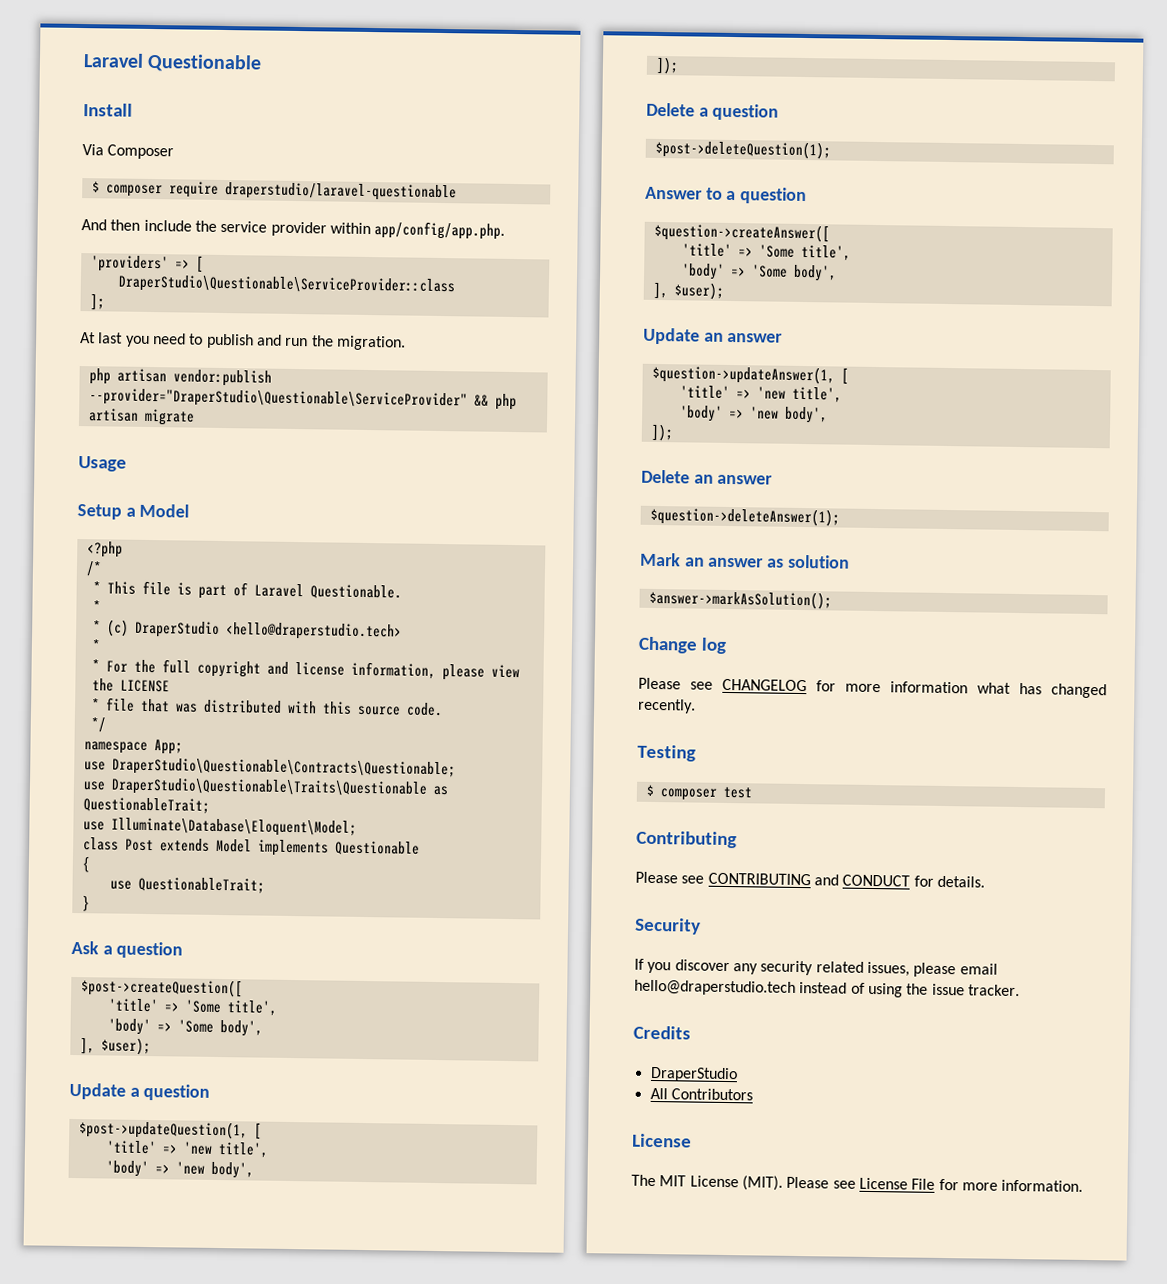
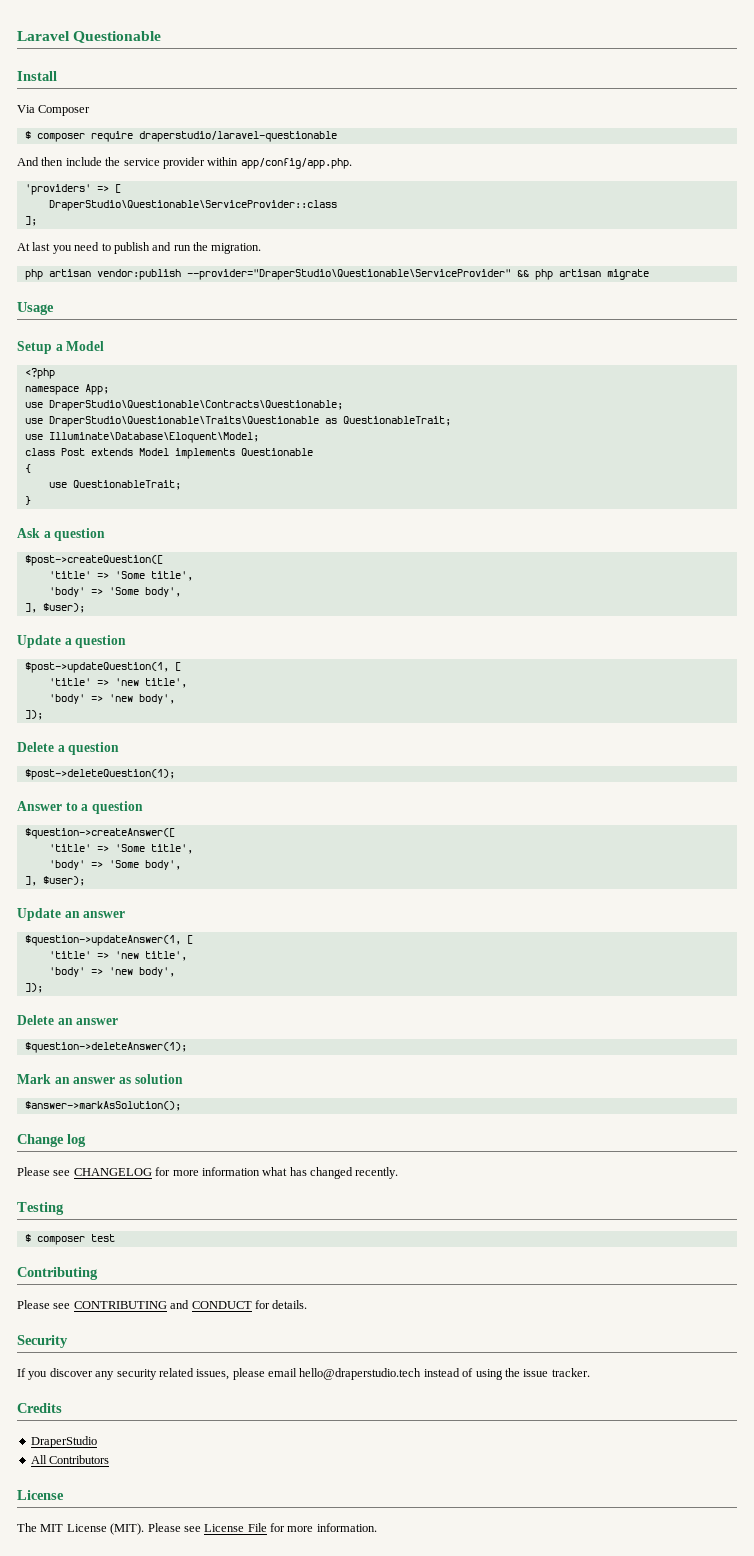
- /*
- * This file is part of Laravel Questionable.
- *
- * (c) DraperStudio <hello@draperstudio.tech>
- *
- * For the full copyright and license information, please view the LICENSE
- * file that was distributed with this source code.
- */

